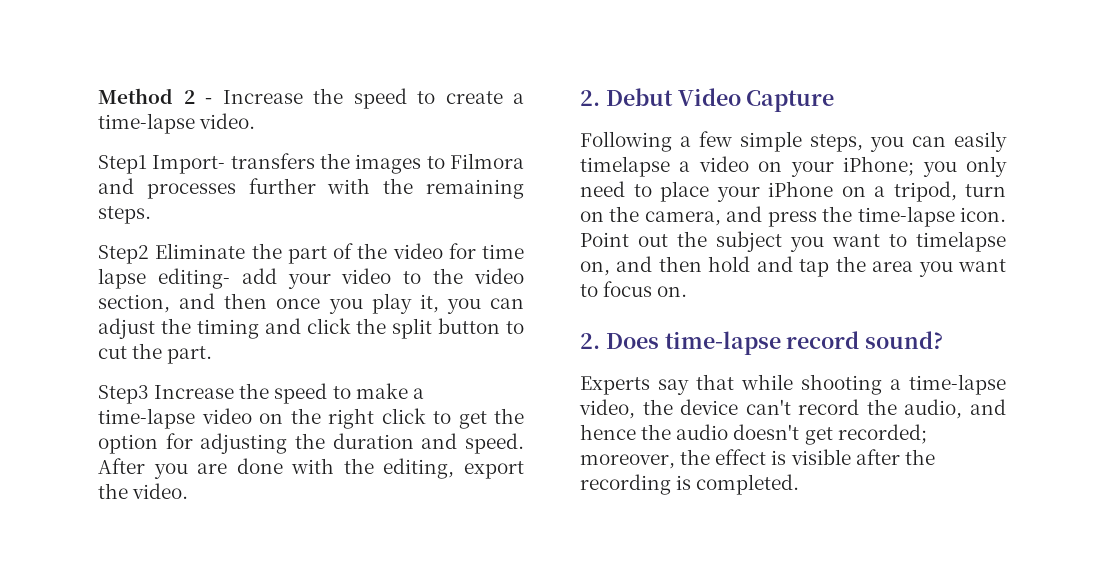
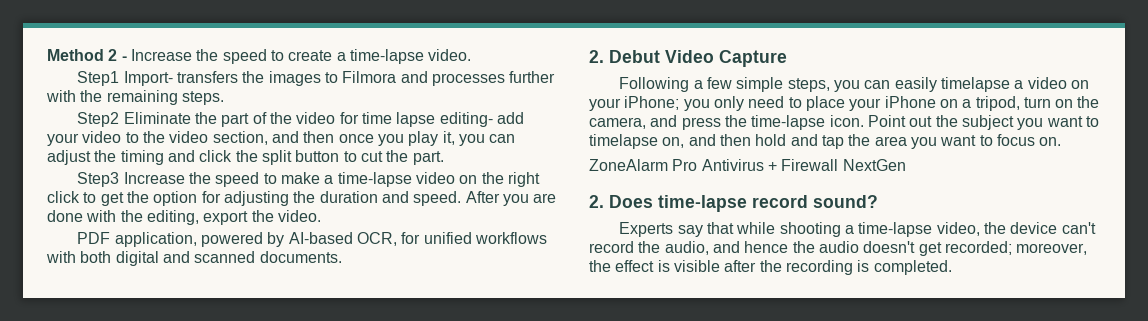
+ PDF application, powered by AI-based OCR, for unified workflows with both digital and scanned documents.
+ ZoneAlarm Pro Antivirus + Firewall NextGen

